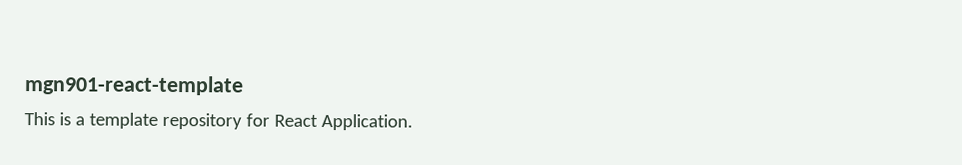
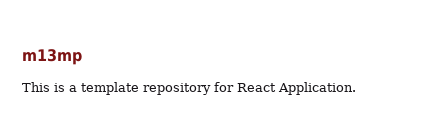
- mgn901-react-template
+ m13mp

